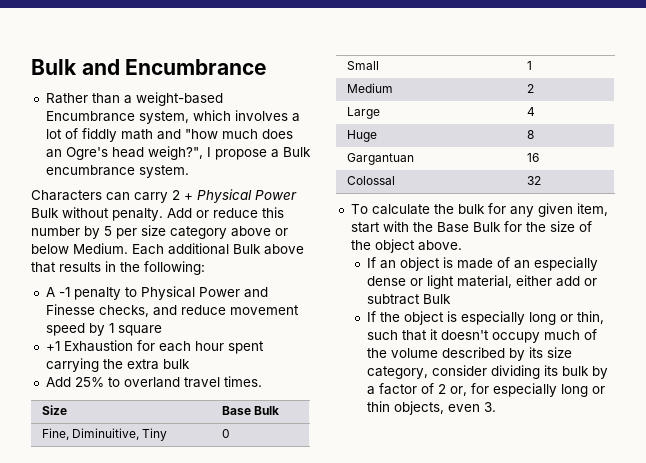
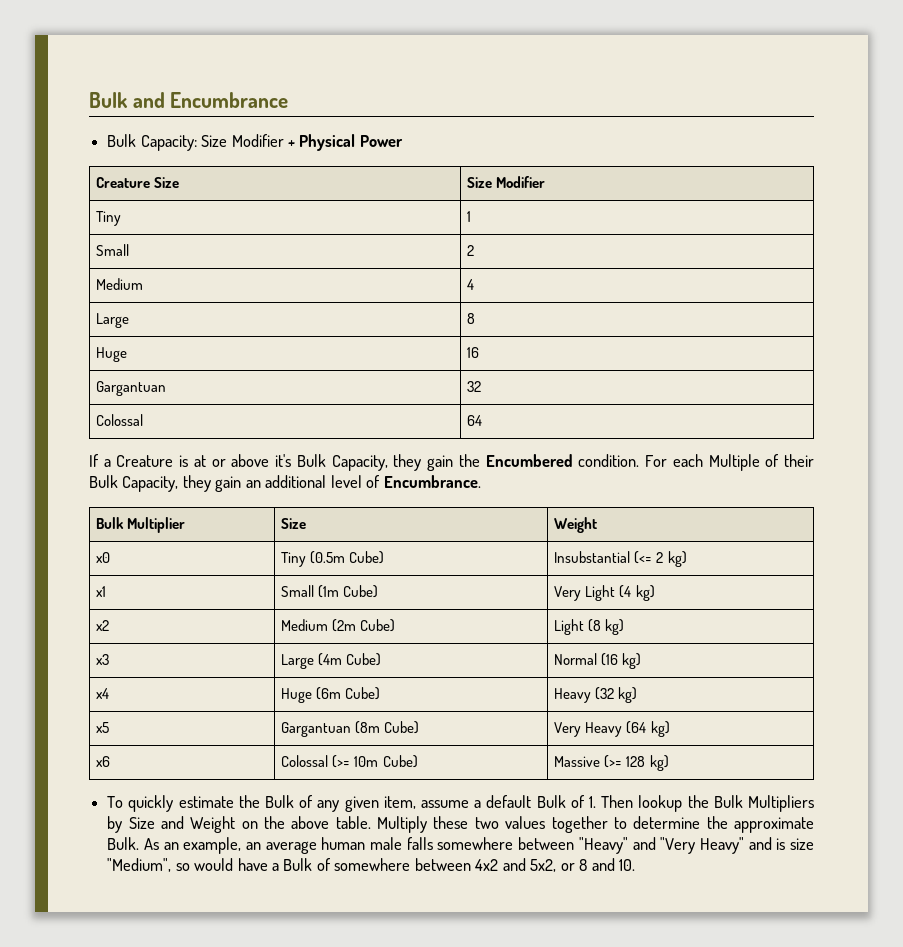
- Rather than a weight-based Encumbrance system, which involves a lot of fiddly math and "how much does an Ogre's head weigh?", I propose a Bulk encumbrance system.
- Characters can carry 2 + Physical Power Bulk without penalty. Add or reduce this number by 5 per size category above or below Medium. Each additional Bulk above that results in the following:
- A -1 penalty to Physical Power and Finesse checks, and reduce movement speed by 1 square
- +1 Exhaustion for each hour spent carrying the extra bulk
- Add 25% to overland travel times.
- Size | Base Bulk
- Fine, Diminuitive, Tiny | 0
+ Bulk Capacity: Size Modifier + Physical Power
+ Creature Size | Size Modifier
+ Tiny | 1
- Small | 1
+ Small | 2
- Medium | 2
+ Medium | 4
- Large | 4
+ Large | 8
- Huge | 8
+ Huge | 16
- Gargantuan | 16
+ Gargantuan | 32
- Colossal | 32
- To calculate the bulk for any given item, start with the Base Bulk for the size of the object above.
- If an object is made of an especially dense or light material, either add or subtract Bulk
- If the object is especially long or thin, such that it doesn't occupy much of the volume described by its size category, consider dividing its bulk by a factor of 2 or, for especially long or thin objects, even 3.
+ Colossal | 64
+ If a Creature is at or above it's Bulk Capacity, they gain the Encumbered condition. For each Multiple of their Bulk Capacity, they gain an additional level of Encumbrance.
+ Bulk Multiplier | Size | Weight
+ x0 | Tiny (0.5m Cube) | Insubstantial (<= 2 kg)
+ x1 | Small (1m Cube) | Very Light (4 kg)
+ x2 | Medium (2m Cube) | Light (8 kg)
+ x3 | Large (4m Cube) | Normal (16 kg)
+ x4 | Huge (6m Cube) | Heavy (32 kg)
+ x5 | Gargantuan (8m Cube) | Very Heavy (64 kg)
+ x6 | Colossal (>= 10m Cube) | Massive (>= 128 kg)
+ To quickly estimate the Bulk of any given item, assume a default Bulk of 1. Then lookup the Bulk Multipliers by Size and Weight on the above table. Multiply these two values together to determine the approximate Bulk. As an example, an average human male falls somewhere between "Heavy" and "Very Heavy" and is size "Medium", so would have a Bulk of somewhere between 4x2 and 5x2, or 8 and 10.

